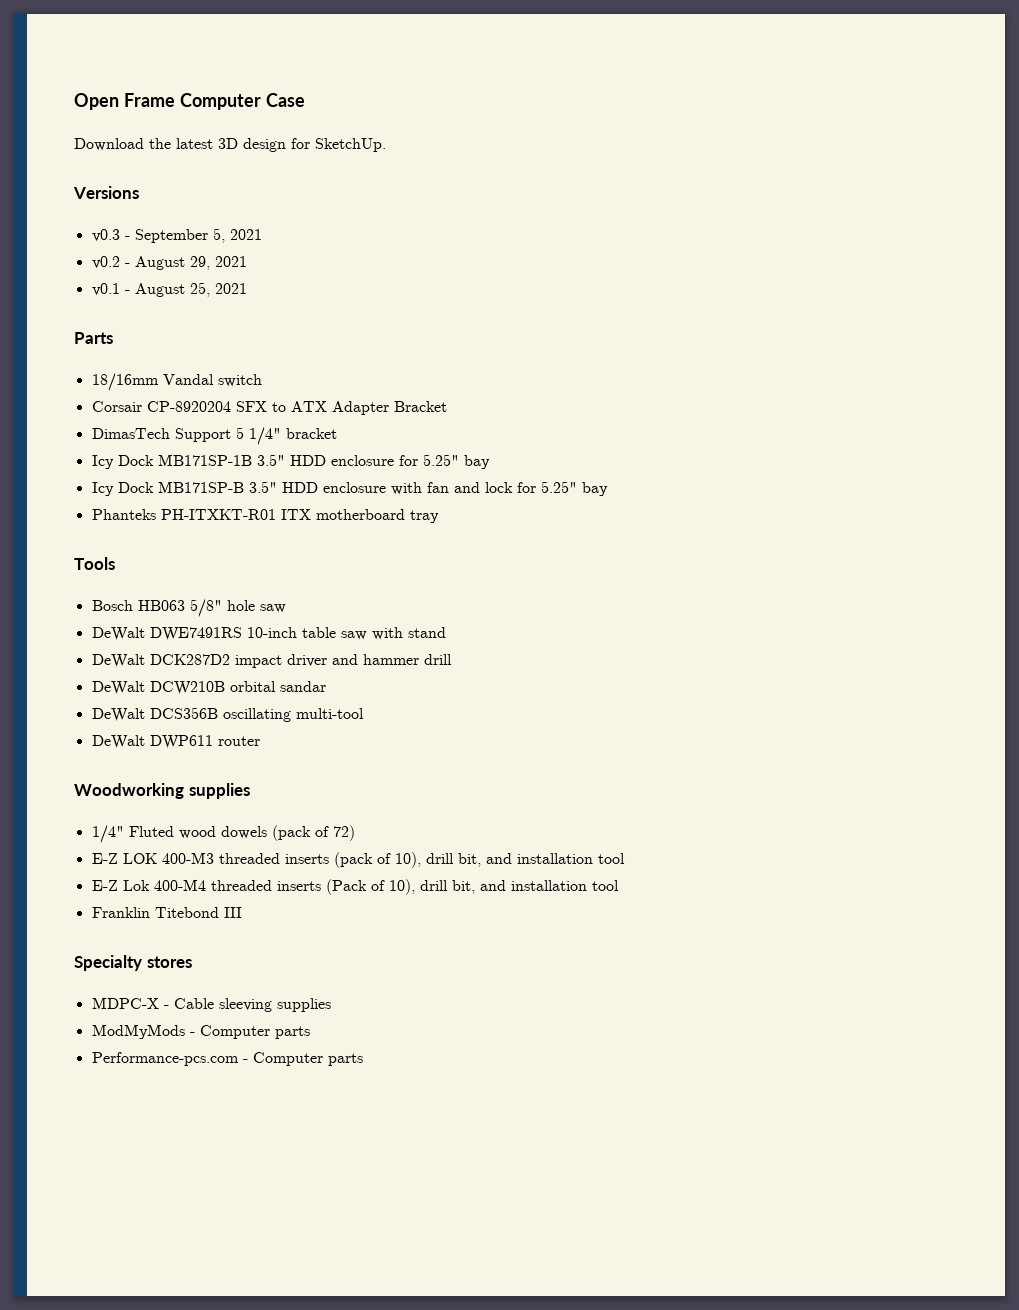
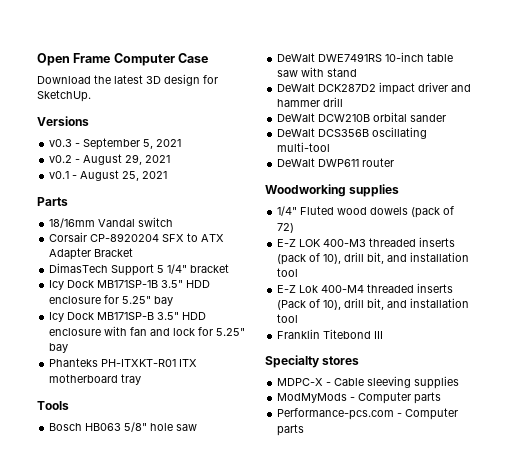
- DeWalt DCW210B orbital sandar
+ DeWalt DCW210B orbital sander

